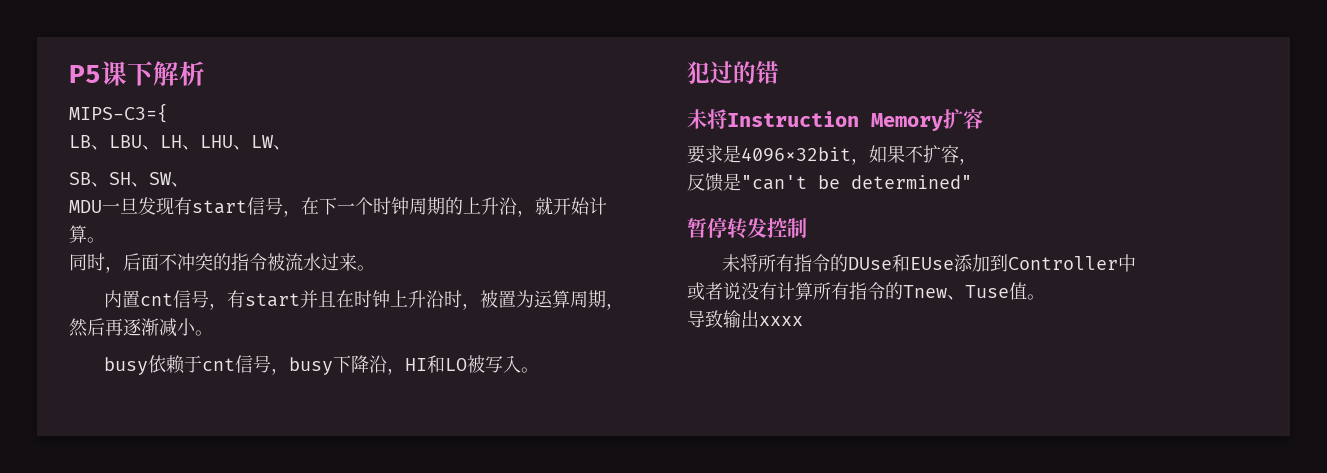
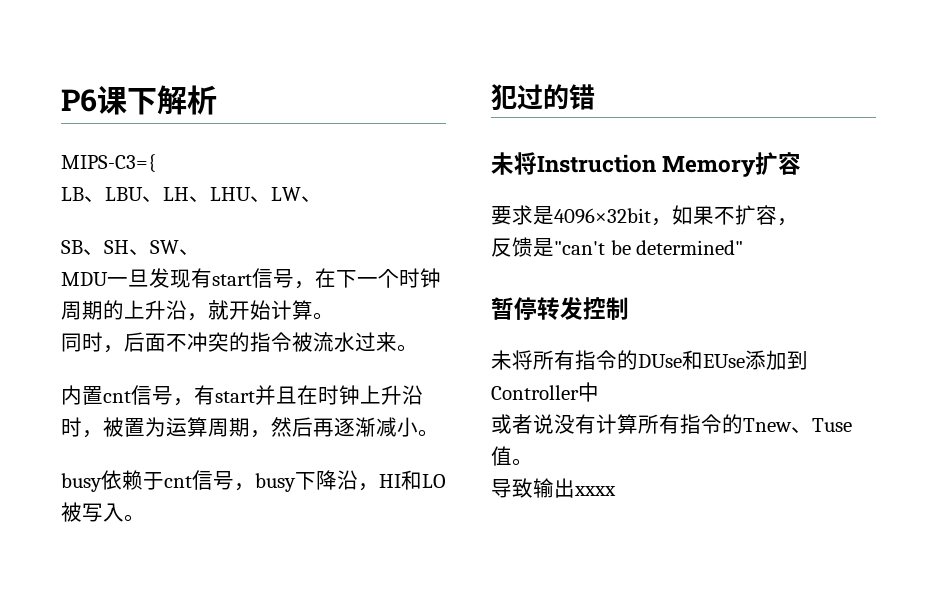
- P5课下解析
+ P6课下解析

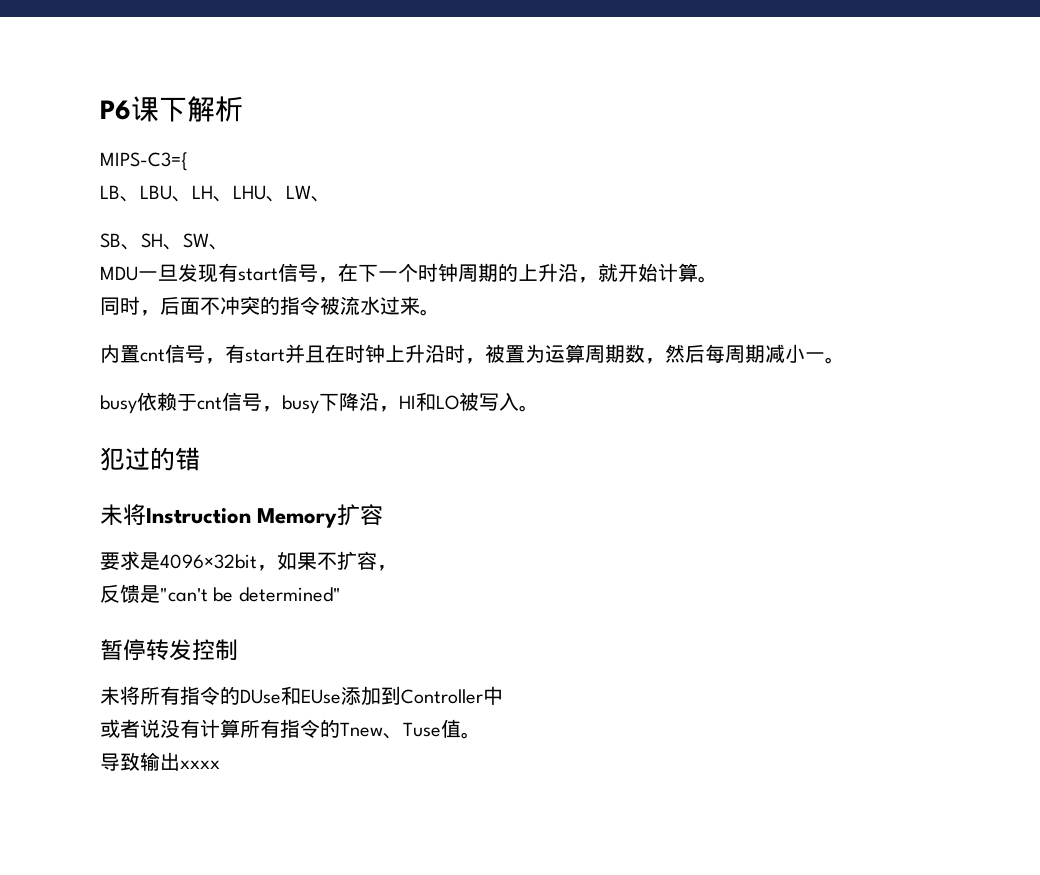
- 内置cnt信号，有start并且在时钟上升沿时，被置为运算周期，然后再逐渐减小。
+ 内置cnt信号，有start并且在时钟上升沿时，被置为运算周期数，然后每周期减小一。

